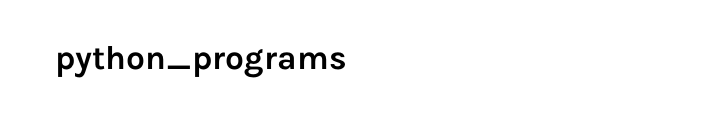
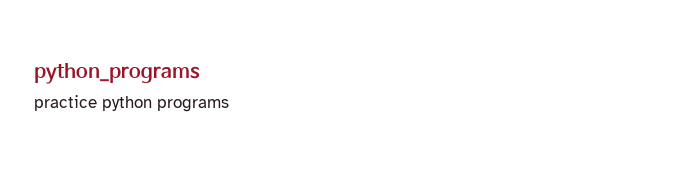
+ practice python programs

